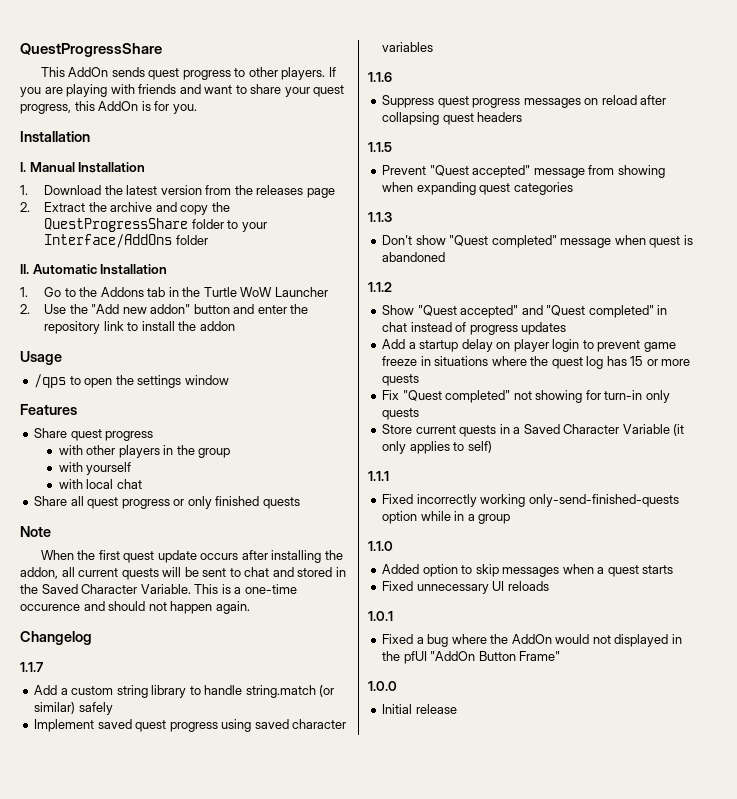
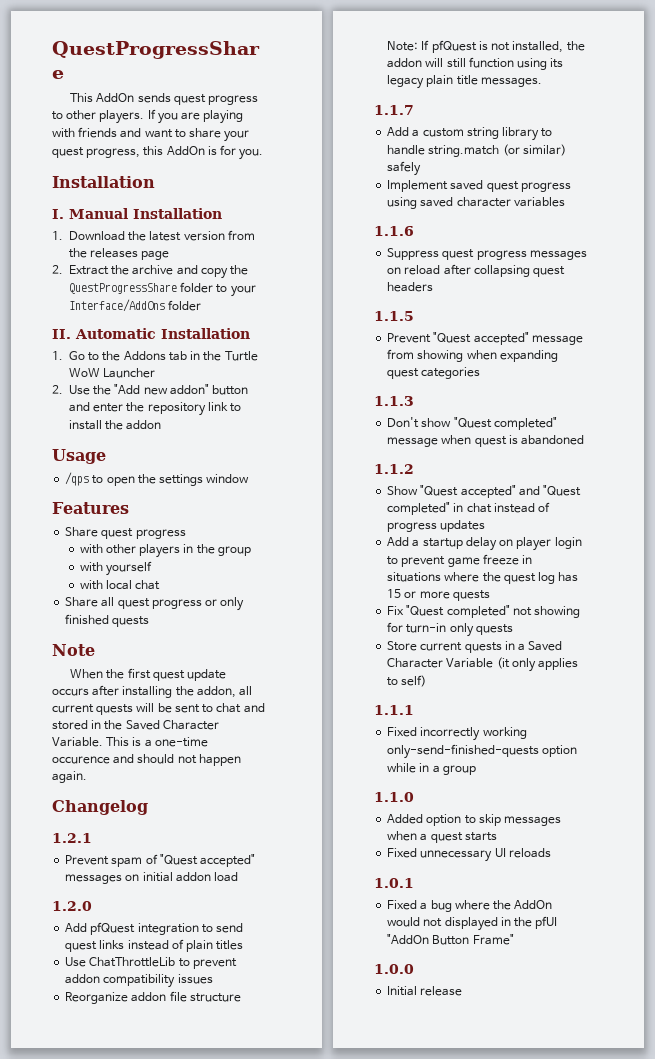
+ 1.2.1
+ Prevent spam of "Quest accepted" messages on initial addon load
+ 1.2.0
+ Add pfQuest integration to send quest links instead of plain titles
+ Use ChatThrottleLib to prevent addon compatibility issues
+ Reorganize addon file structure Note: If pfQuest is not installed, the addon will still function using its legacy plain title messages.

